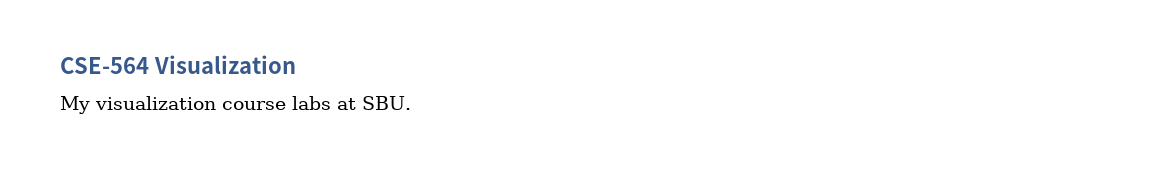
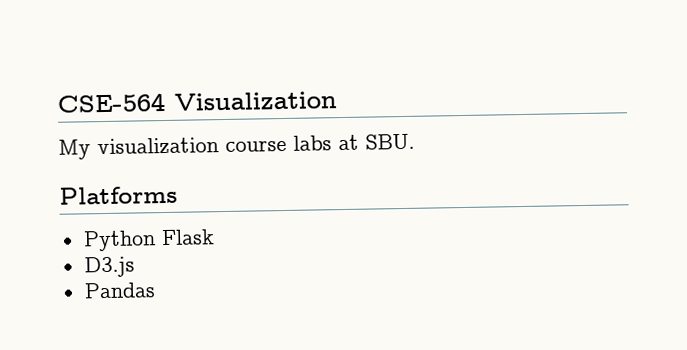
+ Platforms
+ Python Flask
+ D3.js
+ Pandas

